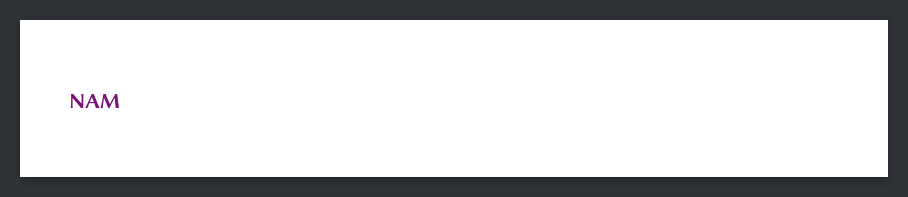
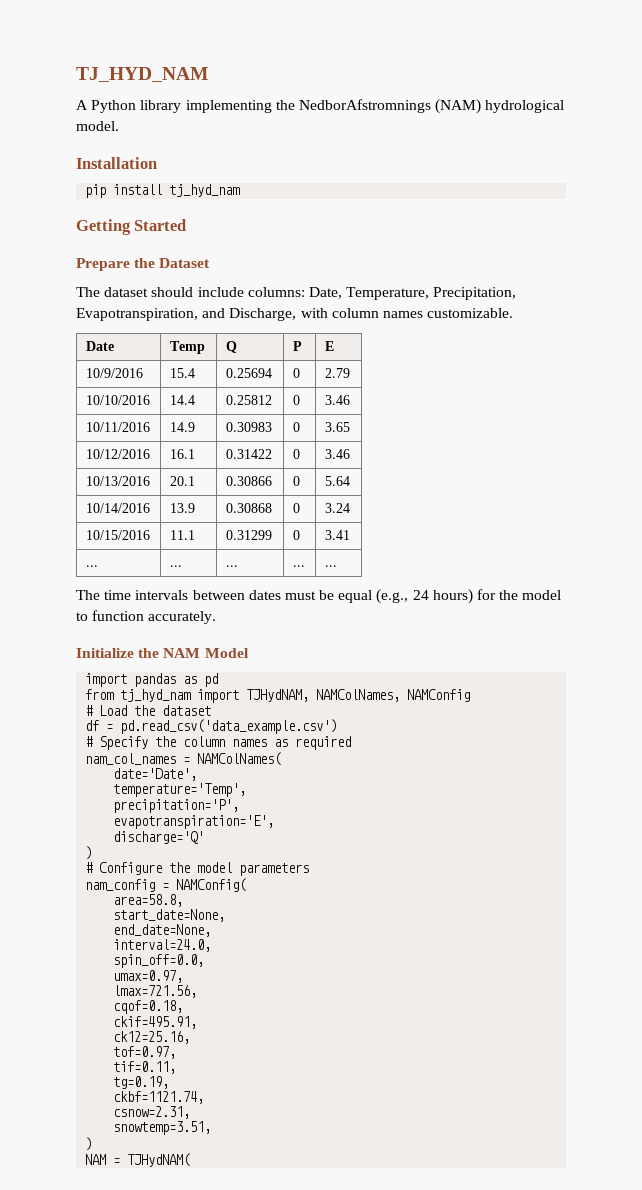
- NAM
+ TJ_HYD_NAM
+ A Python library implementing the NedborAfstromnings (NAM) hydrological model.
+ Installation
+ pip install tj_hyd_nam
+ Getting Started
+ Prepare the Dataset
+ The dataset should include columns: Date, Temperature, Precipitation, Evapotranspiration, and Discharge, with column names customizable.
+ Date | Temp | Q | P | E
+ 10/9/2016 | 15.4 | 0.25694 | 0 | 2.79
+ 10/10/2016 | 14.4 | 0.25812 | 0 | 3.46
+ 10/11/2016 | 14.9 | 0.30983 | 0 | 3.65
+ 10/12/2016 | 16.1 | 0.31422 | 0 | 3.46
+ 10/13/2016 | 20.1 | 0.30866 | 0 | 5.64
+ 10/14/2016 | 13.9 | 0.30868 | 0 | 3.24
+ 10/15/2016 | 11.1 | 0.31299 | 0 | 3.41
+ ... | ... | ... | ... | ...
+ The time intervals between dates must be equal (e.g., 24 hours) for the model to function accurately.
+ Initialize the NAM Model
+ import pandas as pd
+ from tj_hyd_nam import TJHydNAM, NAMColNames, NAMConfig
+ # Load the dataset
+ df = pd.read_csv('data_example.csv')
+ # Specify the column names as required
+ nam_col_names = NAMColNames(
+ date='Date',
+ temperature='Temp',
+ precipitation='P',
+ evapotranspiration='E',
+ discharge='Q'
+ )
+ # Configure the model parameters
+ nam_config = NAMConfig(
+ area=58.8,
+ start_date=None,
+ end_date=None,
+ interval=24.0,
+ spin_off=0.0,
+ umax=0.97,
+ lmax=721.56,
+ cqof=0.18,
+ ckif=495.91,
+ ck12=25.16,
+ tof=0.97,
+ tif=0.11,
+ tg=0.19,
+ ckbf=1121.74,
+ csnow=2.31,
+ snowtemp=3.51,
+ )
+ NAM = TJHydNAM(

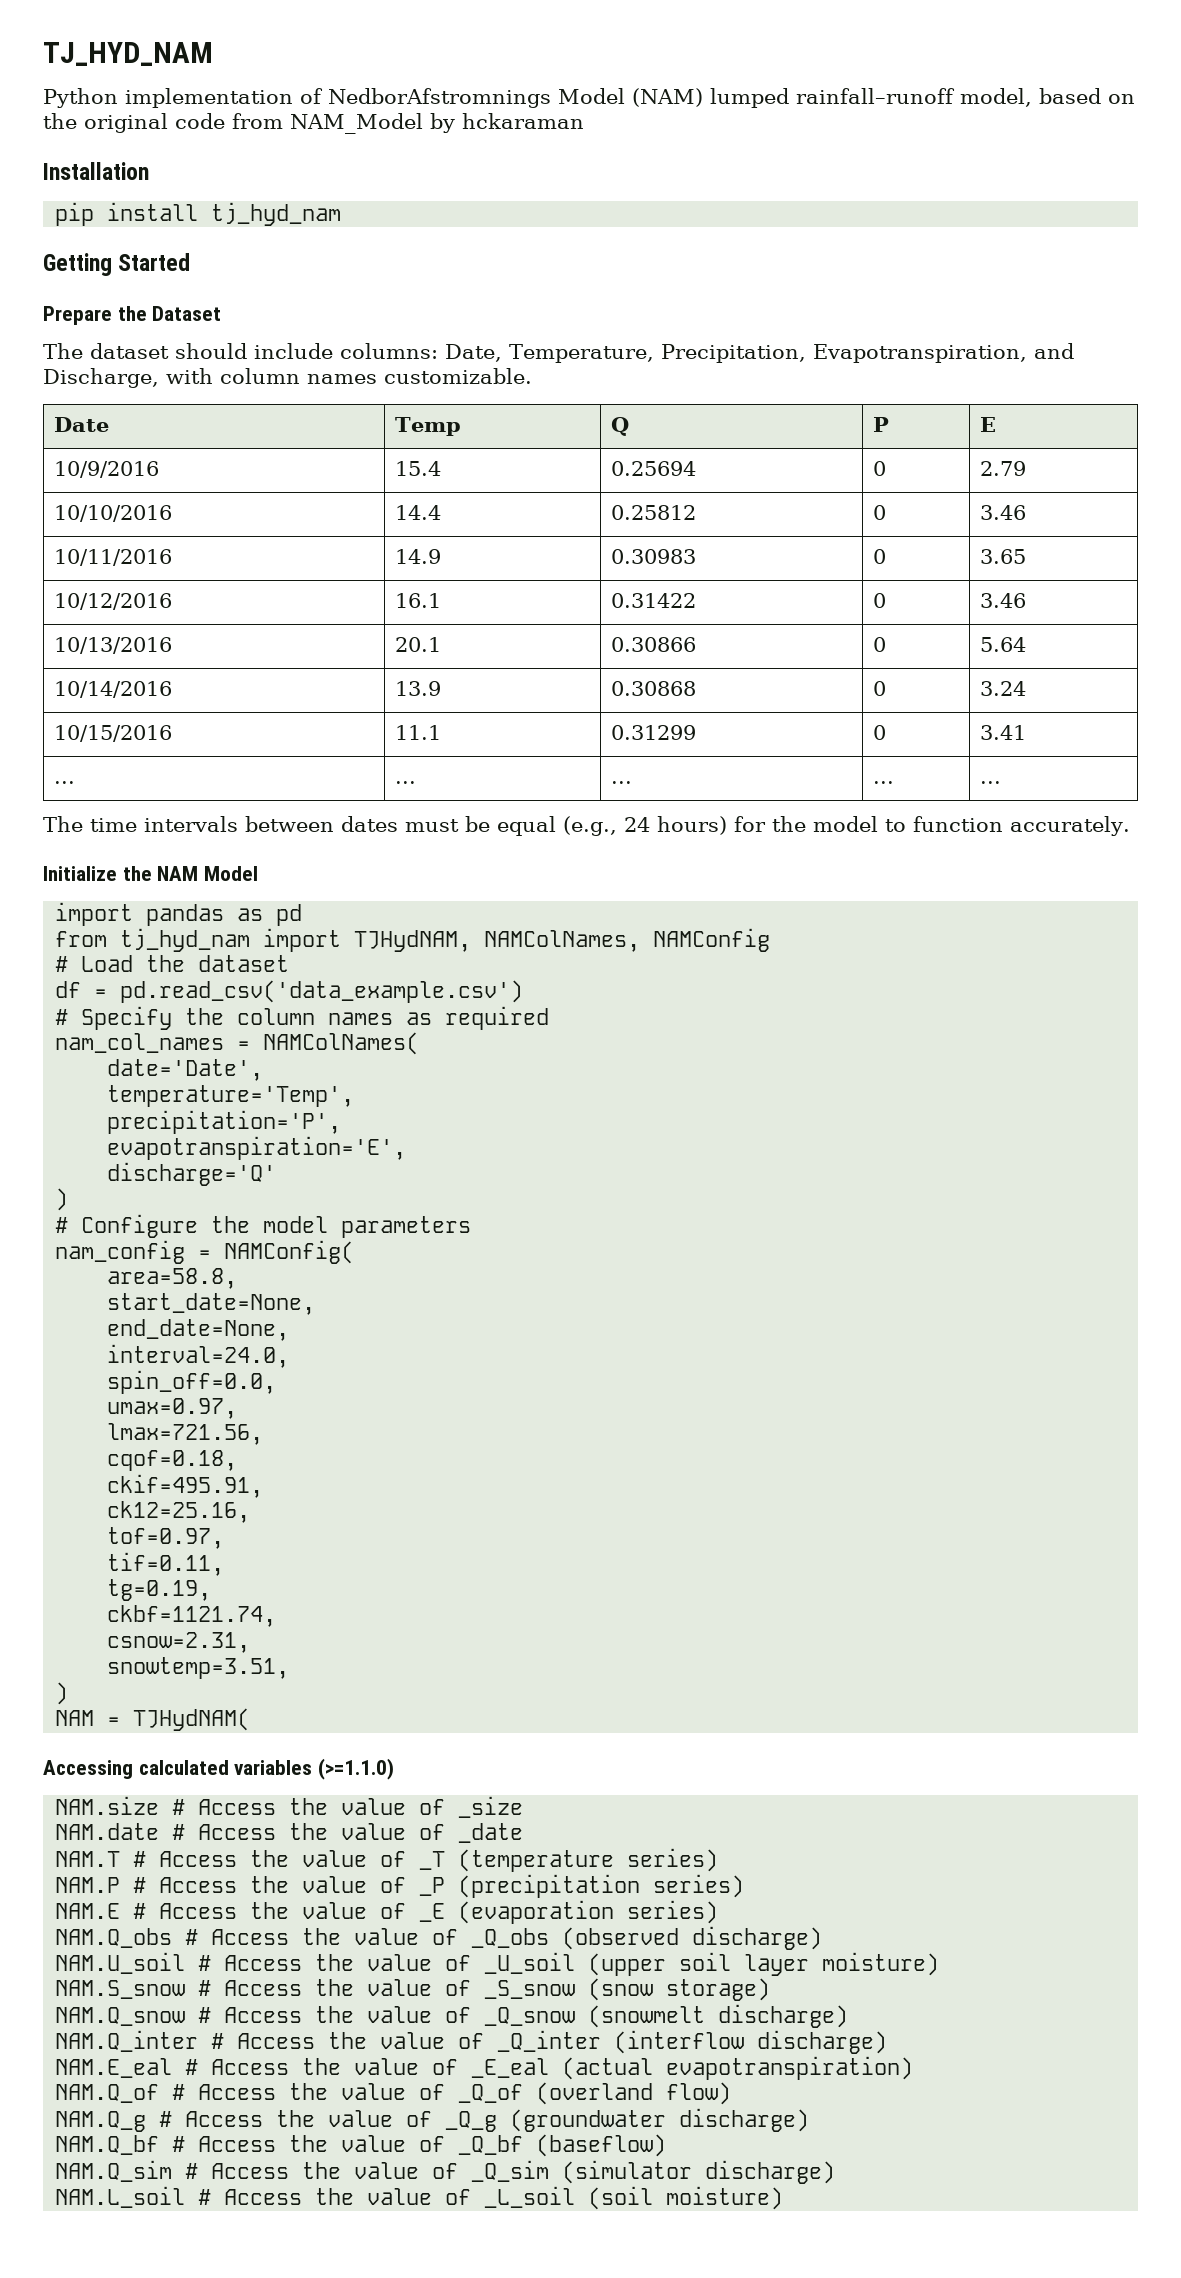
- A Python library implementing the NedborAfstromnings (NAM) hydrological model.
+ Python implementation of NedborAfstromnings Model (NAM) lumped rainfall–runoff model, based on the original code from NAM_Model by hckaraman
+ Accessing calculated variables (>=1.1.0)
+ NAM.size # Access the value of _size
+ NAM.date # Access the value of _date
+ NAM.T # Access the value of _T (temperature series)
+ NAM.P # Access the value of _P (precipitation series)
+ NAM.E # Access the value of _E (evaporation series)
+ NAM.Q_obs # Access the value of _Q_obs (observed discharge)
+ NAM.U_soil # Access the value of _U_soil (upper soil layer moisture)
+ NAM.S_snow # Access the value of _S_snow (snow storage)
+ NAM.Q_snow # Access the value of _Q_snow (snowmelt discharge)
+ NAM.Q_inter # Access the value of _Q_inter (interflow discharge)
+ NAM.E_eal # Access the value of _E_eal (actual evapotranspiration)
+ NAM.Q_of # Access the value of _Q_of (overland flow)
+ NAM.Q_g # Access the value of _Q_g (groundwater discharge)
+ NAM.Q_bf # Access the value of _Q_bf (baseflow)
+ NAM.Q_sim # Access the value of _Q_sim (simulator discharge)
+ NAM.L_soil # Access the value of _L_soil (soil moisture)

